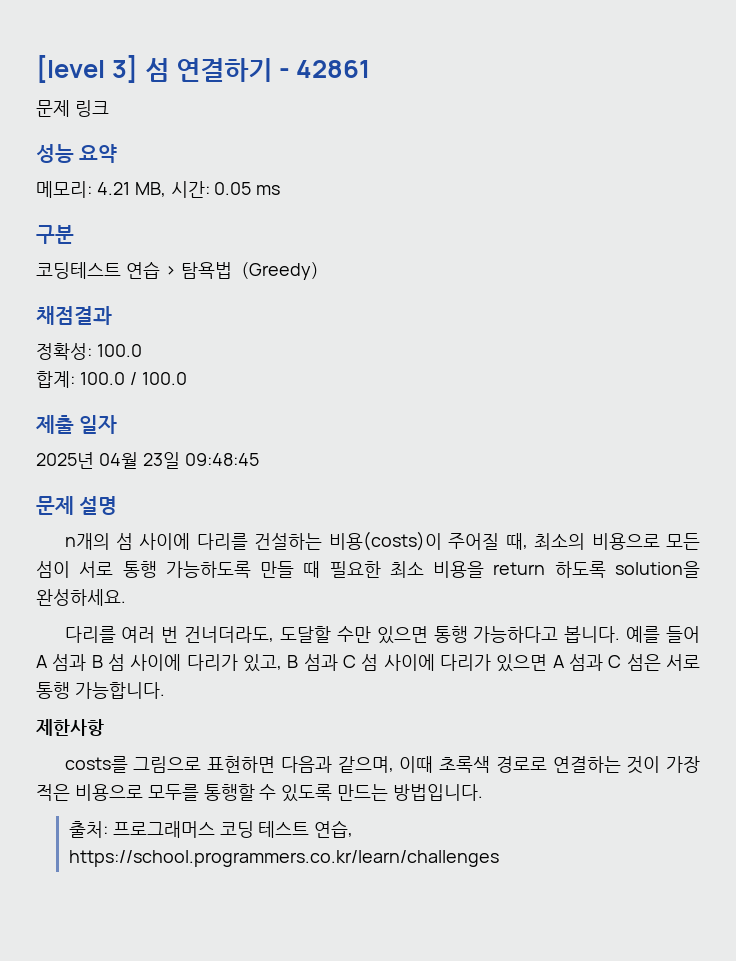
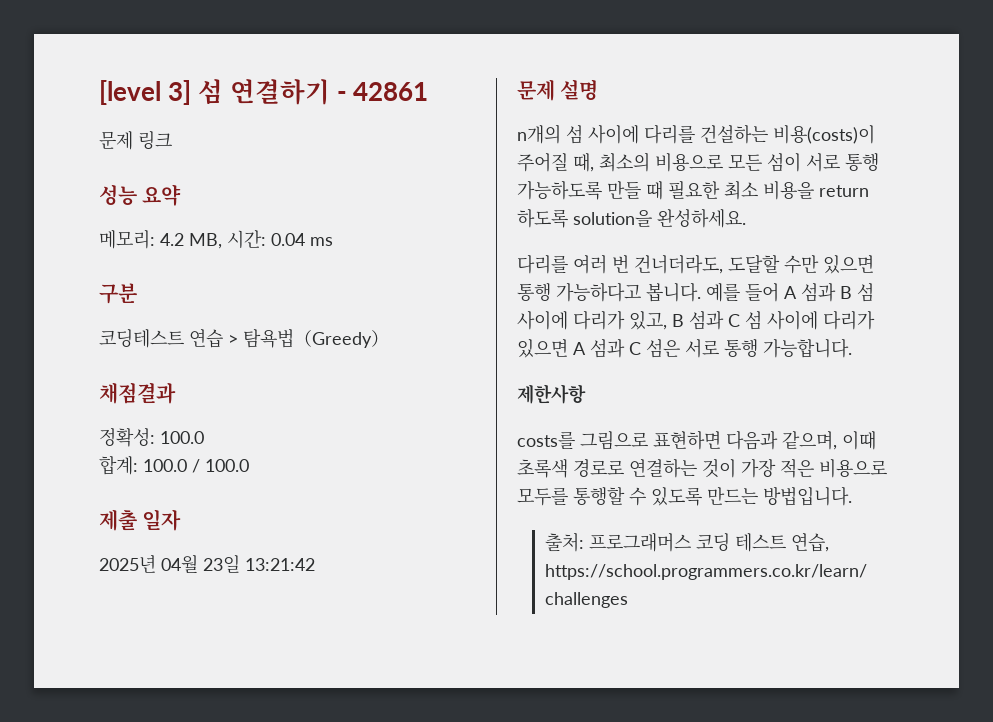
- 메모리: 4.21 MB, 시간: 0.05 ms
+ 메모리: 4.2 MB, 시간: 0.04 ms
- 2025년 04월 23일 09:48:45
+ 2025년 04월 23일 13:21:42

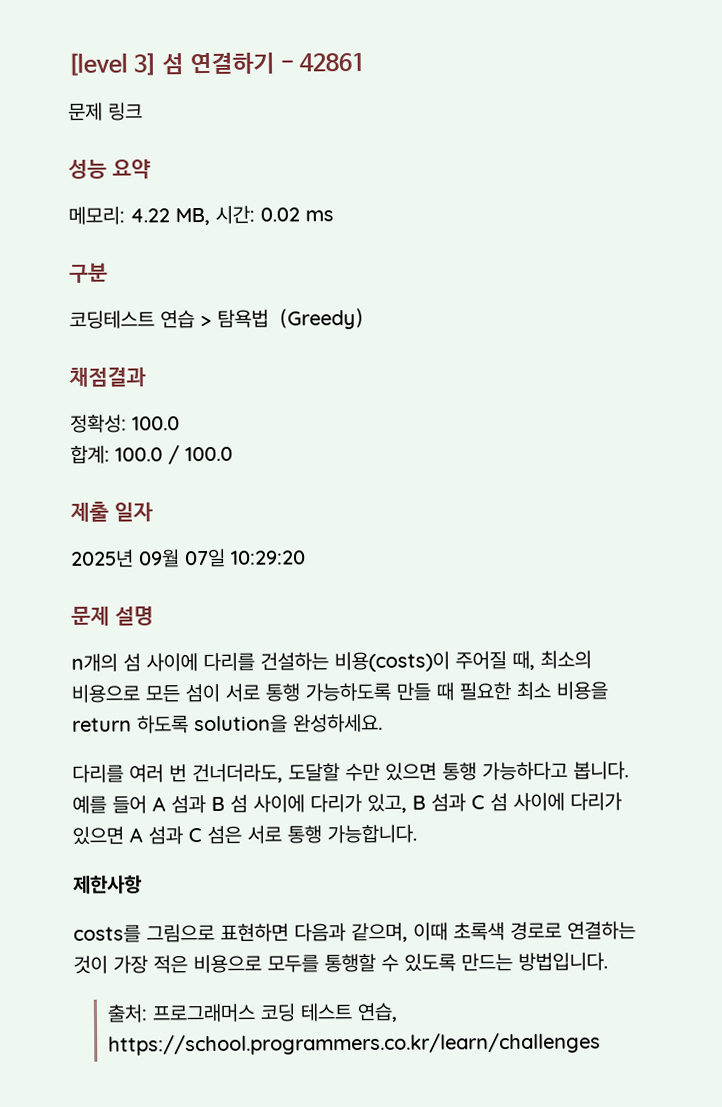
- 메모리: 4.2 MB, 시간: 0.04 ms
+ 메모리: 4.22 MB, 시간: 0.02 ms
- 2025년 04월 23일 13:21:42
+ 2025년 09월 07일 10:29:20

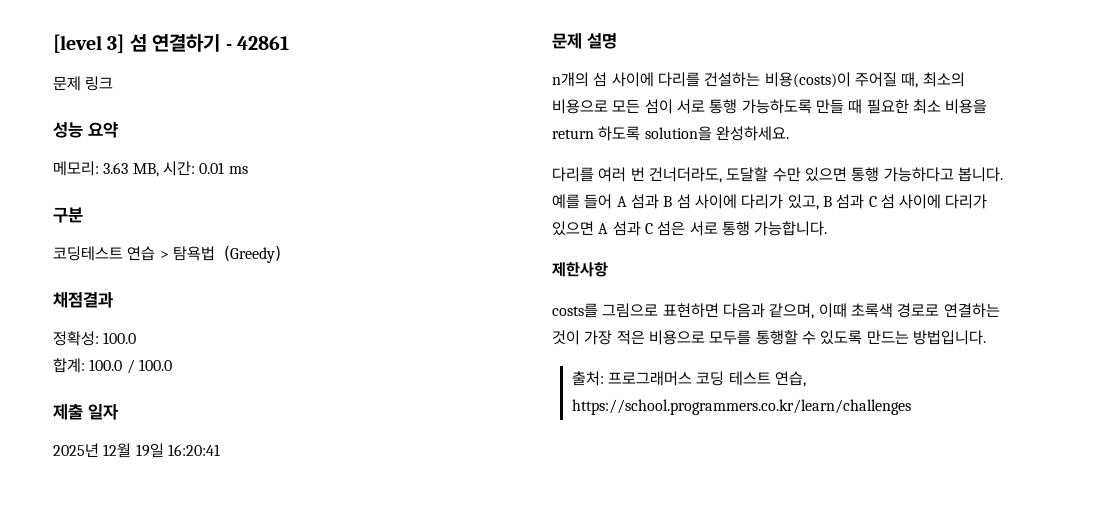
- 메모리: 4.22 MB, 시간: 0.02 ms
+ 메모리: 3.63 MB, 시간: 0.01 ms
- 2025년 09월 07일 10:29:20
+ 2025년 12월 19일 16:20:41

